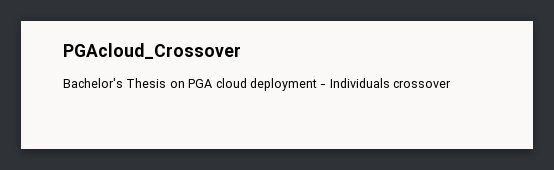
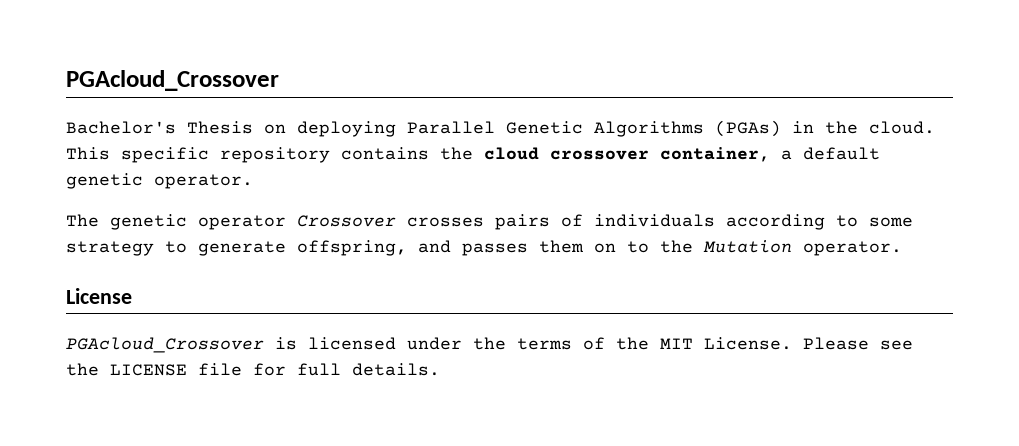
- Bachelor's Thesis on PGA cloud deployment - Individuals crossover
+ Bachelor's Thesis on deploying Parallel Genetic Algorithms (PGAs) in the cloud. This specific repository contains the cloud crossover container, a default genetic operator.
+ The genetic operator Crossover crosses pairs of individuals according to some strategy to generate offspring, and passes them on to the Mutation operator.
+ License
+ PGAcloud_Crossover is licensed under the terms of the MIT License. Please see the LICENSE file for full details.

